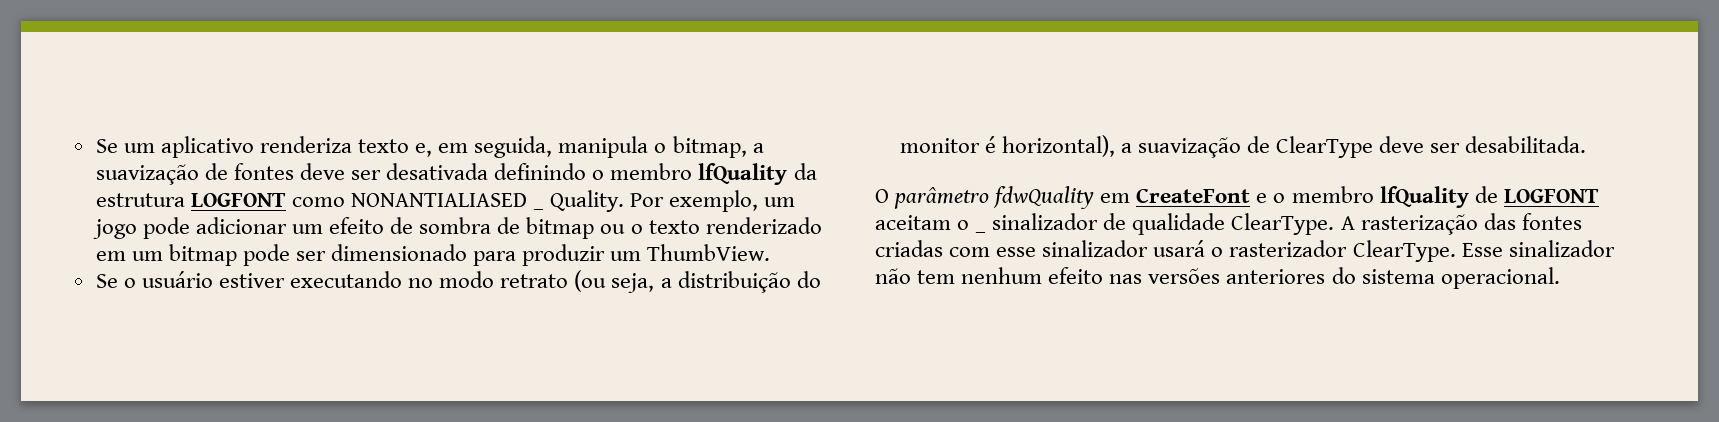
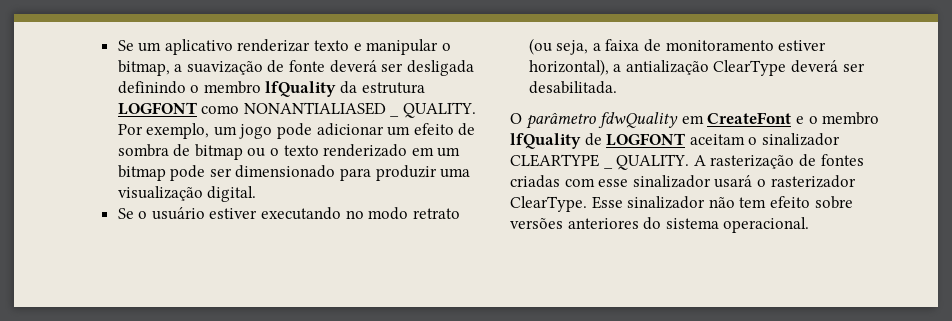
- Se um aplicativo renderiza texto e, em seguida, manipula o bitmap, a suavização de fontes deve ser desativada definindo o membro lfQuality da estrutura LOGFONT como NONANTIALIASED _ Quality.
+ Se um aplicativo renderizar texto e manipular o bitmap, a suavização de fonte deverá ser desligada definindo o membro lfQuality da estrutura LOGFONT como NONANTIALIASED _ QUALITY.
- Por exemplo, um jogo pode adicionar um efeito de sombra de bitmap ou o texto renderizado em um bitmap pode ser dimensionado para produzir um ThumbView.
+ Por exemplo, um jogo pode adicionar um efeito de sombra de bitmap ou o texto renderizado em um bitmap pode ser dimensionado para produzir uma visualização digital.
- Se o usuário estiver executando no modo retrato (ou seja, a distribuição do monitor é horizontal), a suavização de ClearType deve ser desabilitada.
+ Se o usuário estiver executando no modo retrato (ou seja, a faixa de monitoramento estiver horizontal), a antialização ClearType deverá ser desabilitada.
- O parâmetro fdwQuality em CreateFont e o membro lfQuality de LOGFONT aceitam o _ sinalizador de qualidade ClearType.
+ O parâmetro fdwQuality em CreateFont e o membro lfQuality de LOGFONT aceitam o sinalizador CLEARTYPE _ QUALITY.
- A rasterização das fontes criadas com esse sinalizador usará o rasterizador ClearType.
+ A rasterização de fontes criadas com esse sinalizador usará o rasterizador ClearType.
- Esse sinalizador não tem nenhum efeito nas versões anteriores do sistema operacional.
+ Esse sinalizador não tem efeito sobre versões anteriores do sistema operacional.

